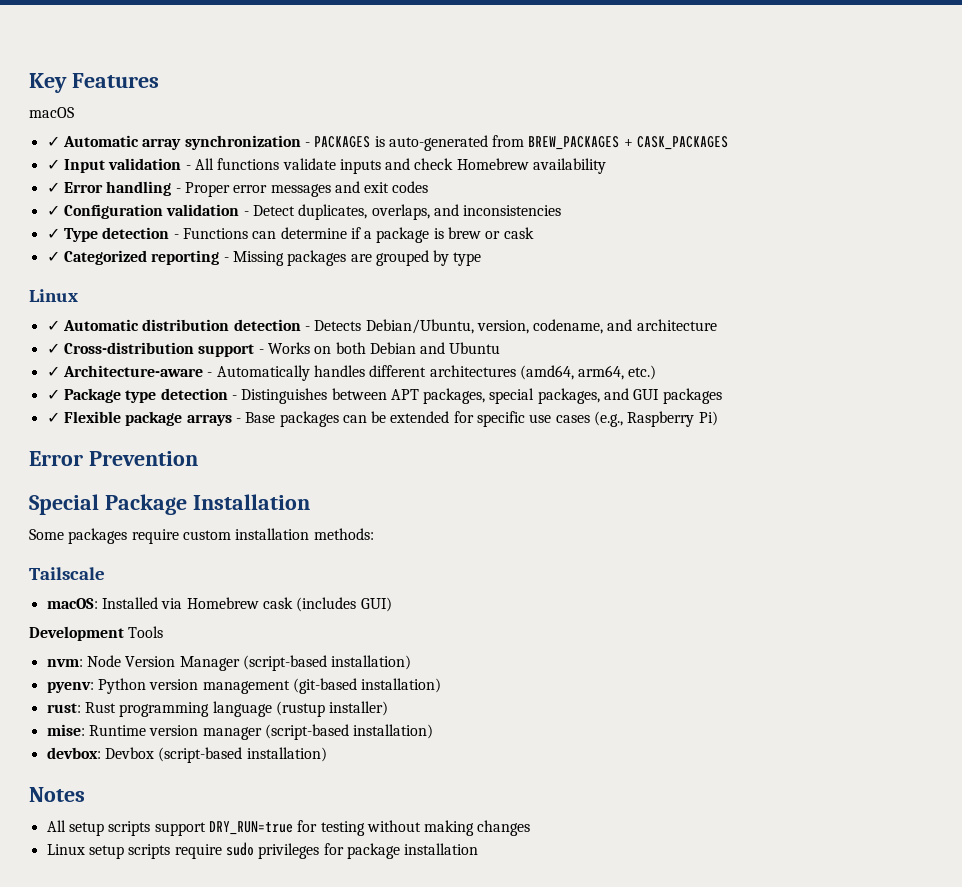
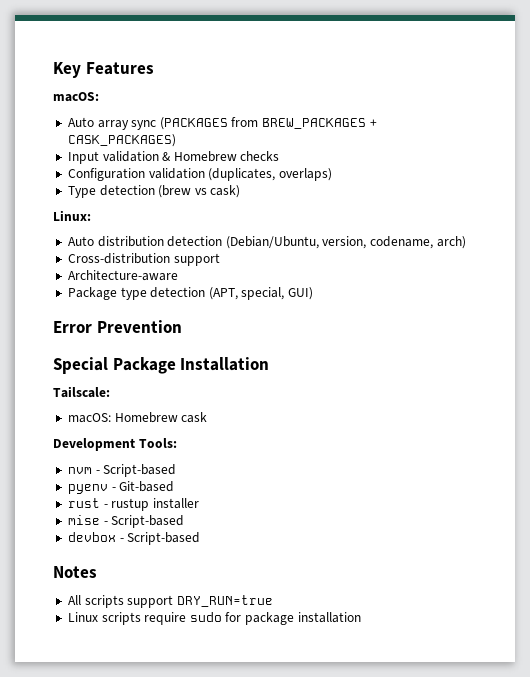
  Key Features
- macOS
- ✓ Automatic array synchronization - PACKAGES is auto-generated from BREW_PACKAGES + CASK_PACKAGES
- ✓ Input validation - All functions validate inputs and check Homebrew availability
- ✓ Error handling - Proper error messages and exit codes
- ✓ Configuration validation - Detect duplicates, overlaps, and inconsistencies
- ✓ Type detection - Functions can determine if a package is brew or cask
- ✓ Categorized reporting - Missing packages are grouped by type
- Linux
- ✓ Automatic distribution detection - Detects Debian/Ubuntu, version, codename, and architecture
- ✓ Cross-distribution support - Works on both Debian and Ubuntu
- ✓ Architecture-aware - Automatically handles different architectures (amd64, arm64, etc.)
- ✓ Package type detection - Distinguishes between APT packages, special packages, and GUI packages
- ✓ Flexible package arrays - Base packages can be extended for specific use cases (e.g., Raspberry Pi)
+ macOS:
+ Auto array sync (PACKAGES from BREW_PACKAGES + CASK_PACKAGES)
+ Input validation & Homebrew checks
+ Configuration validation (duplicates, overlaps)
+ Type detection (brew vs cask)
+ Linux:
+ Auto distribution detection (Debian/Ubuntu, version, codename, arch)
+ Cross-distribution support
+ Architecture-aware
+ Package type detection (APT, special, GUI)
- Some packages require custom installation methods:
- Tailscale
- macOS: Installed via Homebrew cask (includes GUI)
+ Tailscale:
+ macOS: Homebrew cask
- Development Tools
- nvm: Node Version Manager (script-based installation)
- pyenv: Python version management (git-based installation)
- rust: Rust programming language (rustup installer)
- mise: Runtime version manager (script-based installation)
- devbox: Devbox (script-based installation)
+ Development Tools:
+ nvm - Script-based
+ pyenv - Git-based
+ rust - rustup installer
+ mise - Script-based
+ devbox - Script-based
- All setup scripts support DRY_RUN=true for testing without making changes
- Linux setup scripts require sudo privileges for package installation
+ All scripts support DRY_RUN=true
+ Linux scripts require sudo for package installation

